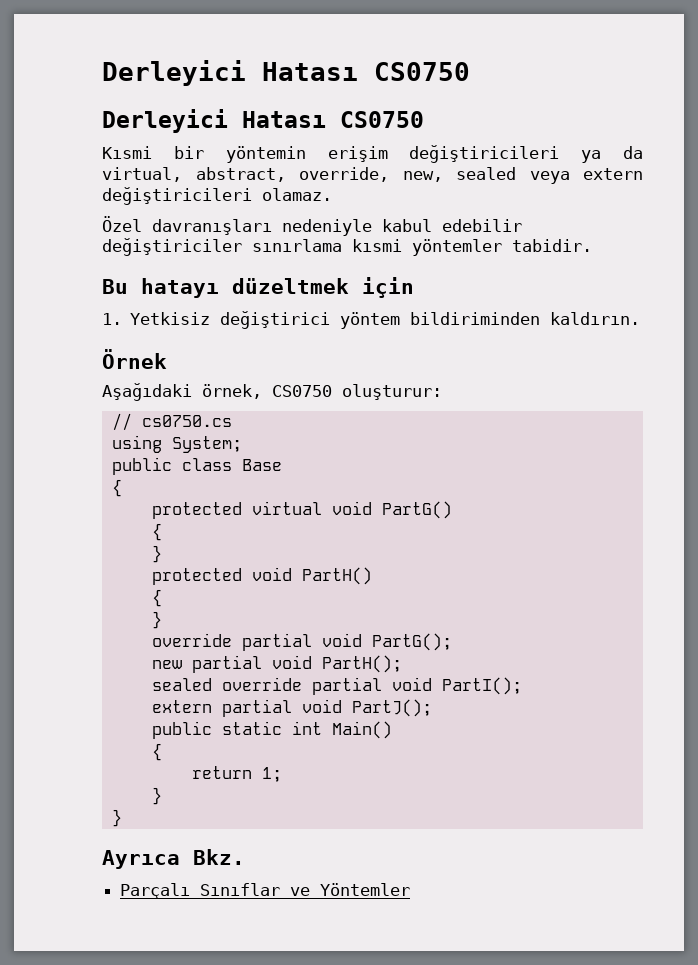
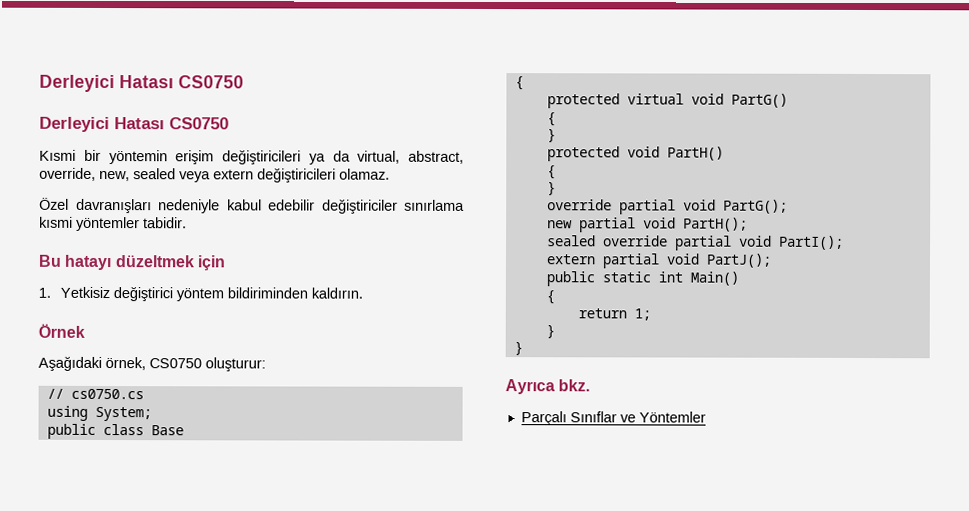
- Ayrıca Bkz.
+ Ayrıca bkz.

